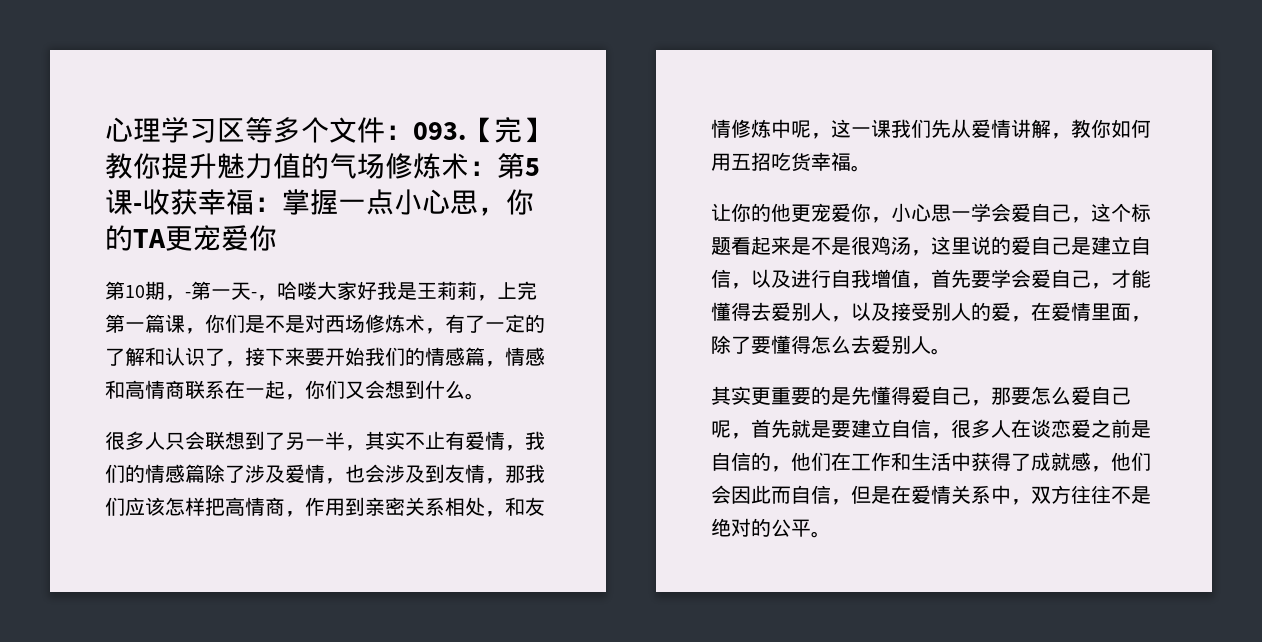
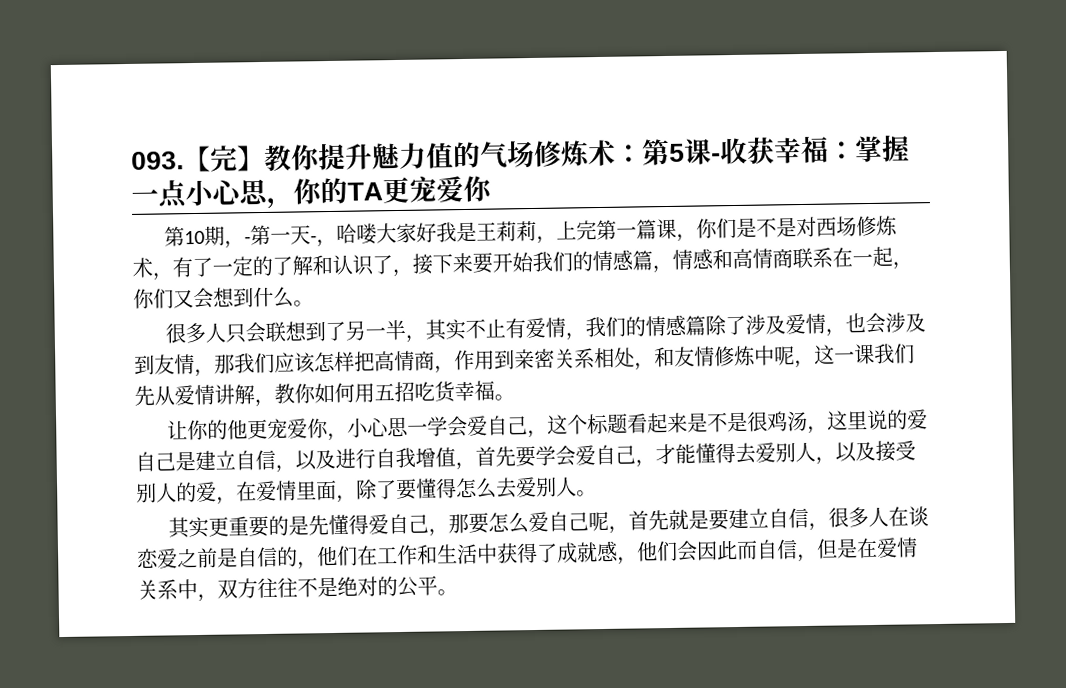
- 心理学习区等多个文件：093.【完】教你提升魅力值的气场修炼术：第5课-收获幸福：掌握一点小心思，你的TA更宠爱你
+ 093.【完】教你提升魅力值的气场修炼术：第5课-收获幸福：掌握一点小心思，你的TA更宠爱你

